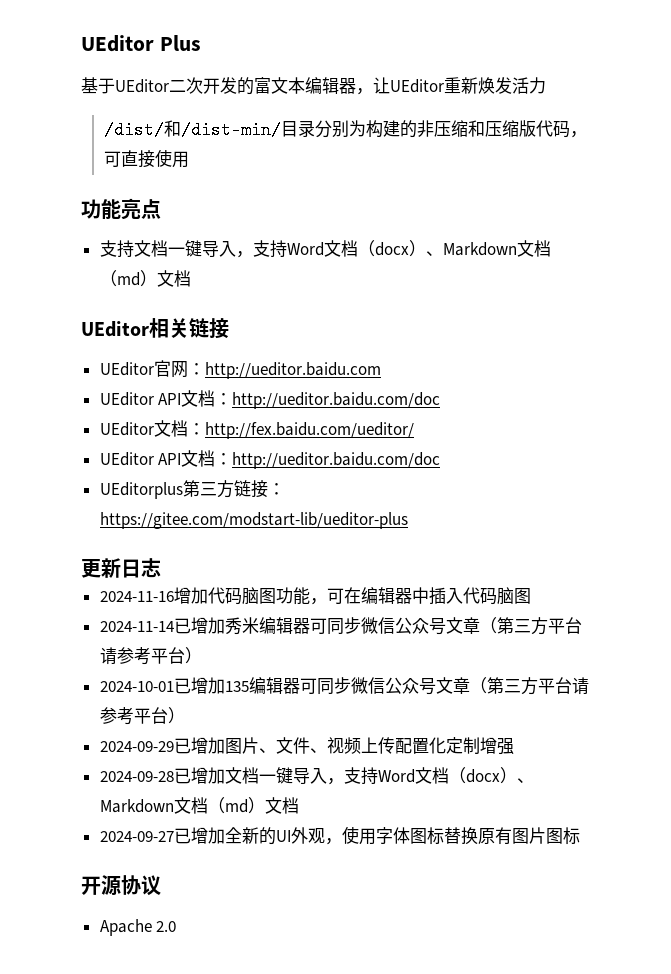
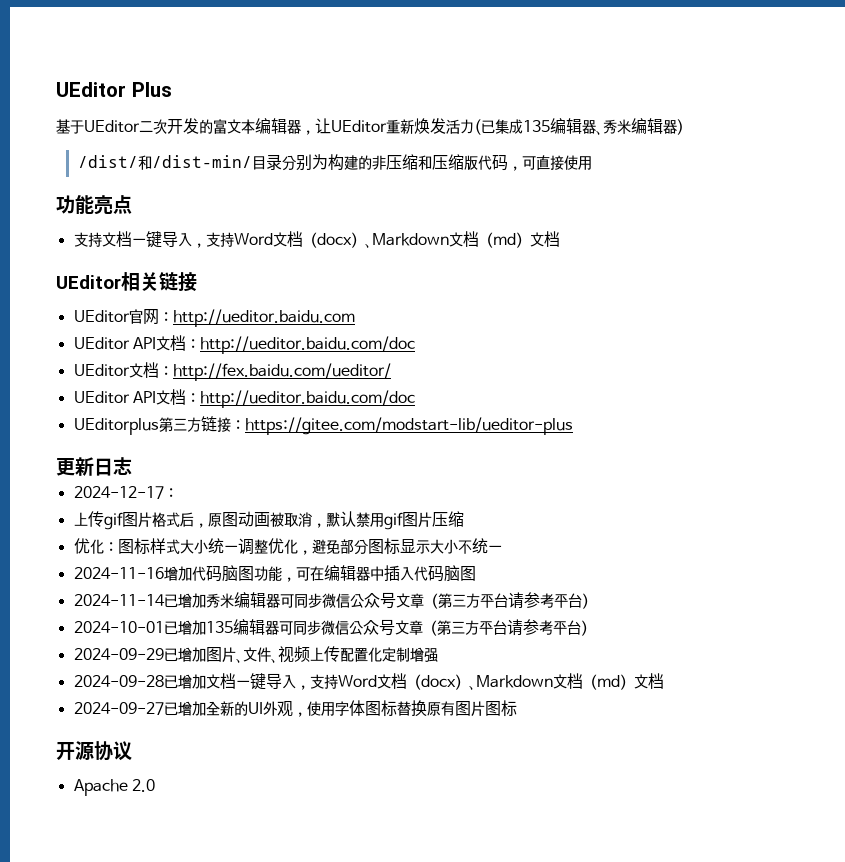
- 基于UEditor二次开发的富文本编辑器，让UEditor重新焕发活力
+ 基于UEditor二次开发的富文本编辑器，让UEditor重新焕发活力(已集成135编辑器、秀米编辑器)
+ 2024-12-17：
+ 上传gif图片格式后，原图动画被取消，默认禁用gif图片压缩
+ 优化：图标样式大小统一调整优化，避免部分图标显示大小不统一

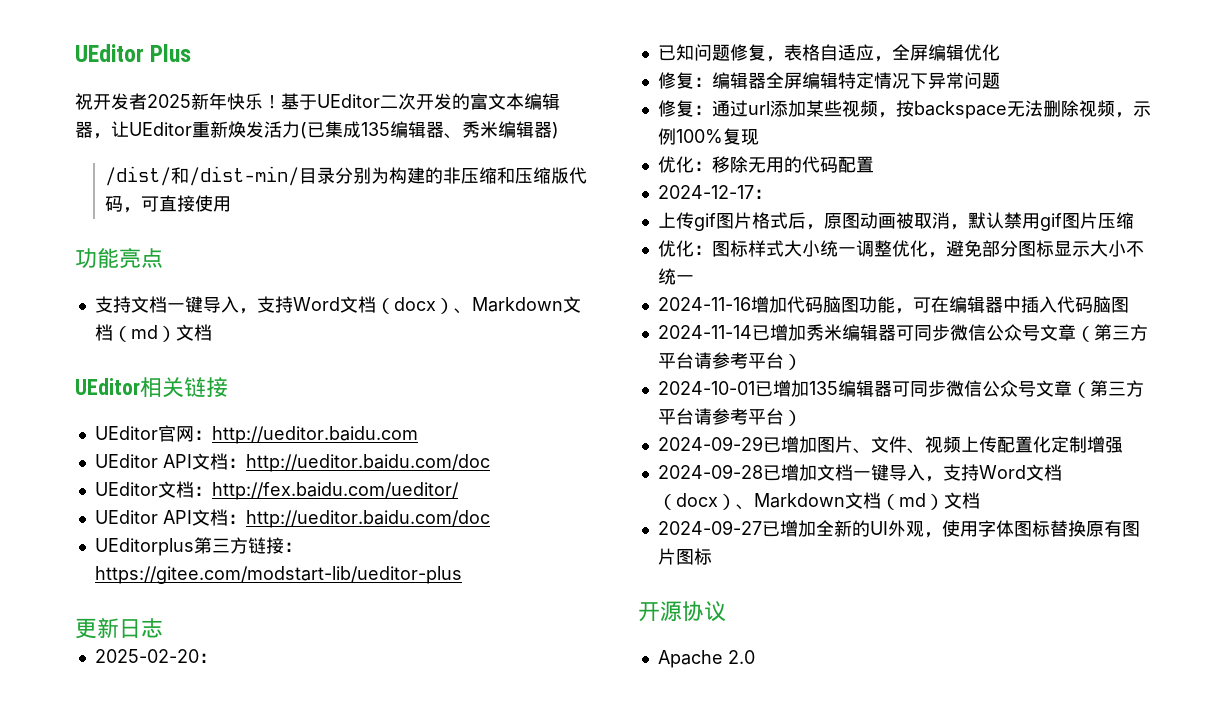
+ 祝开发者2025新年快乐！
+ 2025-02-20：
+ 已知问题修复，表格自适应，全屏编辑优化
+ 修复：编辑器全屏编辑特定情况下异常问题
+ 修复：通过url添加某些视频，按backspace无法删除视频，示例100%复现
+ 优化：移除无用的代码配置

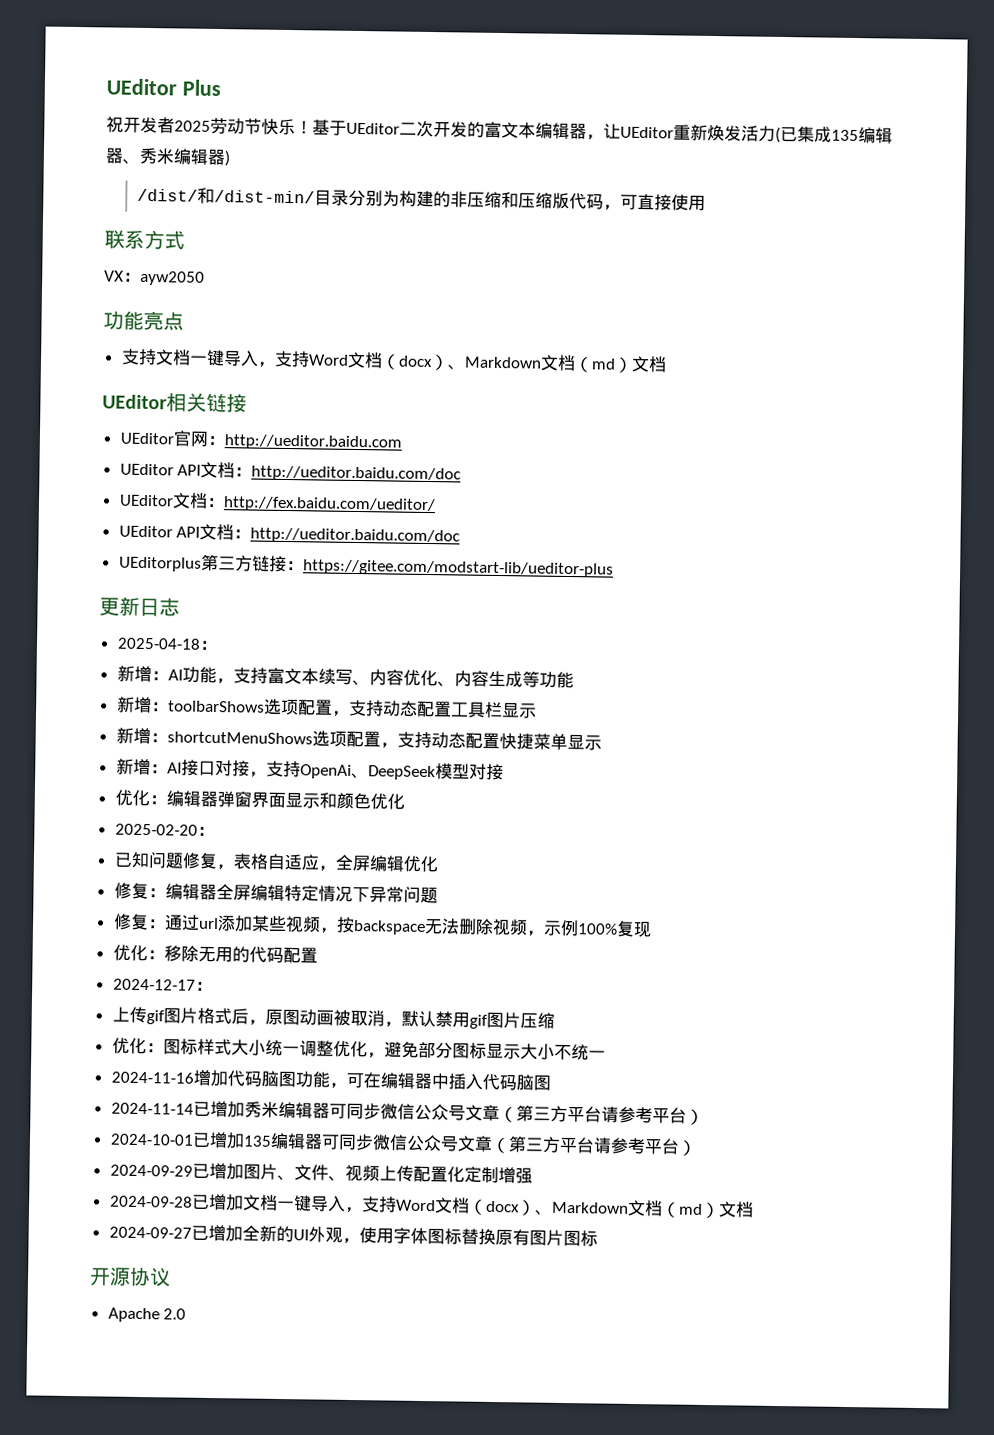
- 祝开发者2025新年快乐！
+ 祝开发者2025劳动节快乐！
+ 联系方式
+ VX：ayw2050
+ 2025-04-18：
+ 新增：AI功能，支持富文本续写、内容优化、内容生成等功能
+ 新增：toolbarShows选项配置，支持动态配置工具栏显示
+ 新增：shortcutMenuShows选项配置，支持动态配置快捷菜单显示
+ 新增：AI接口对接，支持OpenAi、DeepSeek模型对接
+ 优化：编辑器弹窗界面显示和颜色优化

